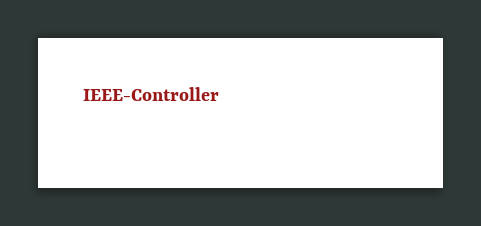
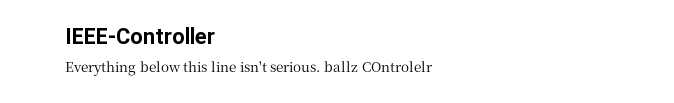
+ Everything below this line isn't serious. ballz COntrolelr

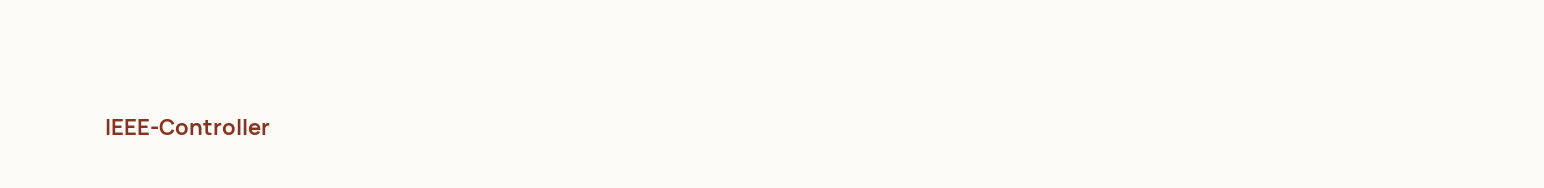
- Everything below this line isn't serious. ballz COntrolelr

